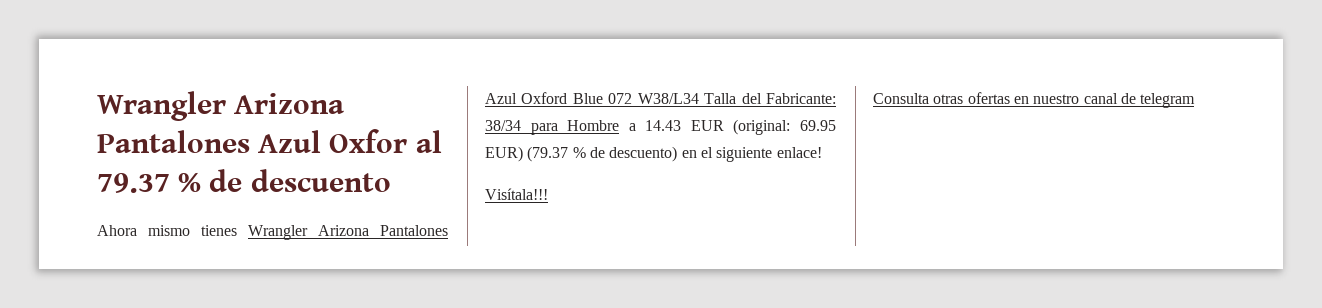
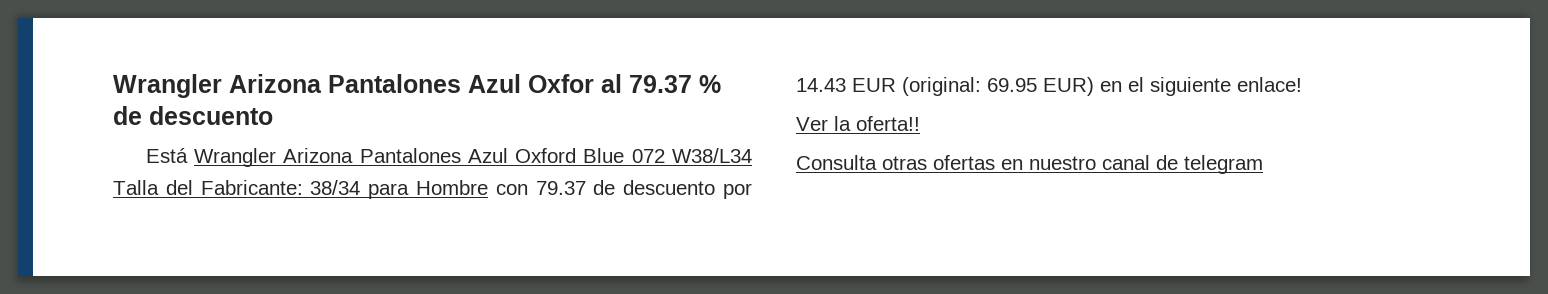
- Ahora mismo tienes Wrangler Arizona Pantalones Azul Oxford Blue 072 W38/L34 Talla del Fabricante: 38/34 para Hombre a 14.43 EUR (original: 69.95 EUR) (79.37 % de descuento) en el siguiente enlace!
+ Está Wrangler Arizona Pantalones Azul Oxford Blue 072 W38/L34 Talla del Fabricante: 38/34 para Hombre con 79.37 de descuento por 14.43 EUR (original: 69.95 EUR) en el siguiente enlace!
- Visítala!!!
+ Ver la oferta!!

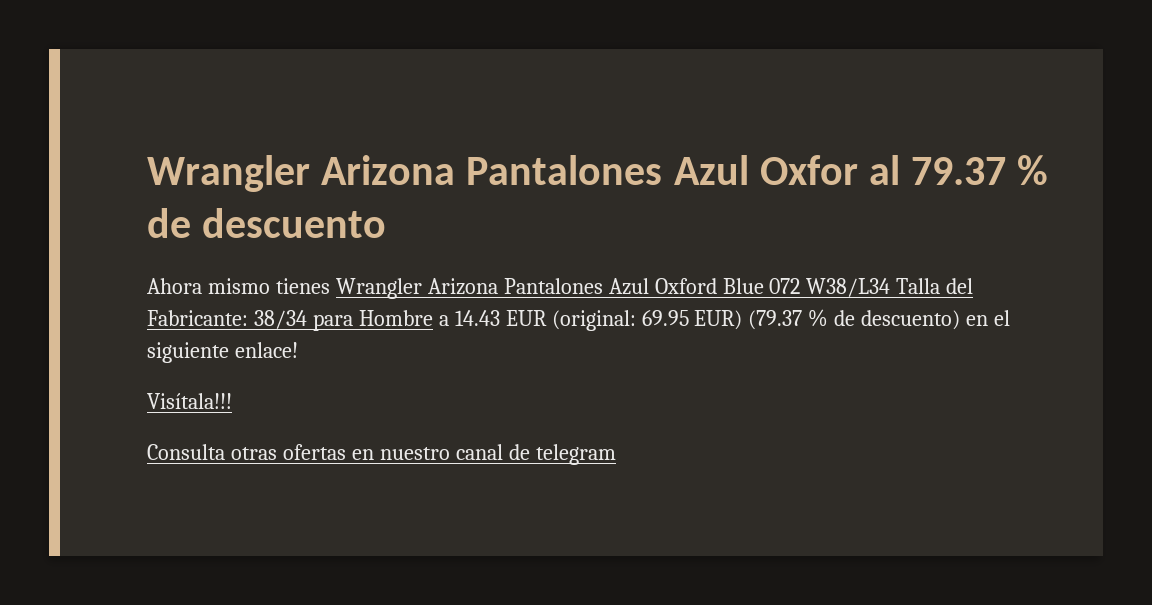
- Está Wrangler Arizona Pantalones Azul Oxford Blue 072 W38/L34 Talla del Fabricante: 38/34 para Hombre con 79.37 de descuento por 14.43 EUR (original: 69.95 EUR) en el siguiente enlace!
+ Ahora mismo tienes Wrangler Arizona Pantalones Azul Oxford Blue 072 W38/L34 Talla del Fabricante: 38/34 para Hombre a 14.43 EUR (original: 69.95 EUR) (79.37 % de descuento) en el siguiente enlace!
- Ver la oferta!!
+ Visítala!!!

